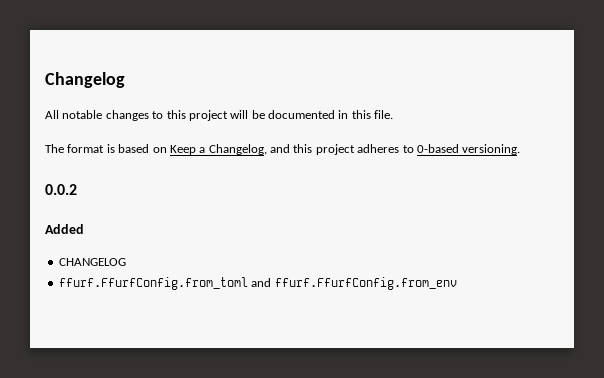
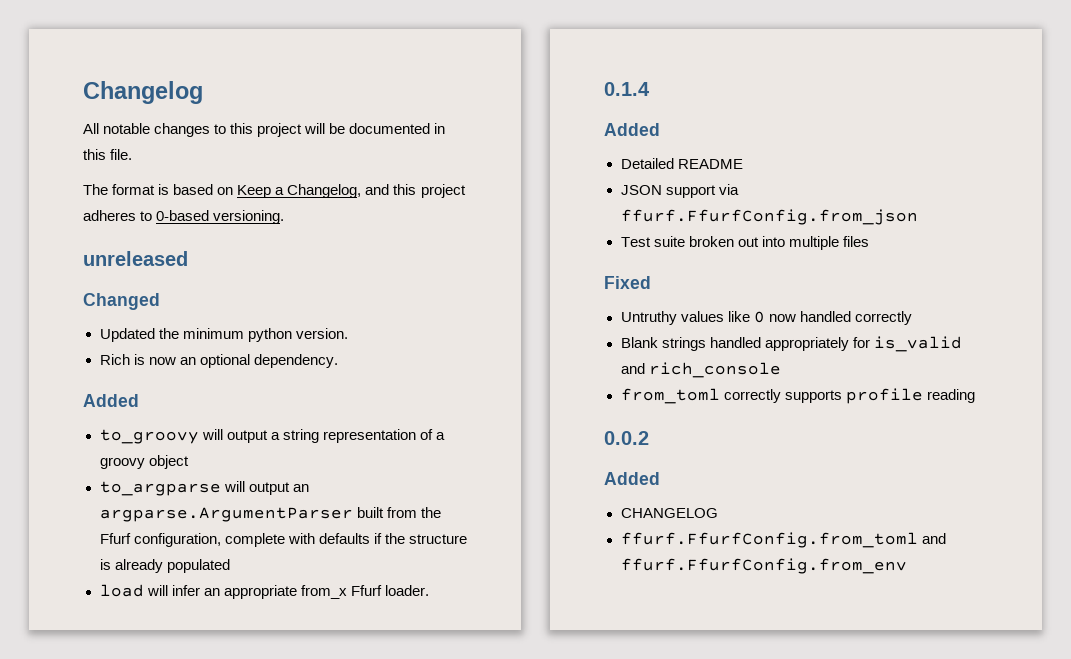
+ unreleased
+ Changed
+ Updated the minimum python version.
+ Rich is now an optional dependency.
+ Added
+ to_groovy will output a string representation of a groovy object
+ to_argparse will output an argparse.ArgumentParser built from the Ffurf configuration, complete with defaults if the structure is already populated
+ load will infer an appropriate from_x Ffurf loader.
+ 0.1.4
+ Added
+ Detailed README
+ JSON support via ffurf.FfurfConfig.from_json
+ Test suite broken out into multiple files
+ Fixed
+ Untruthy values like 0 now handled correctly
+ Blank strings handled appropriately for is_valid and rich_console
+ from_toml correctly supports profile reading

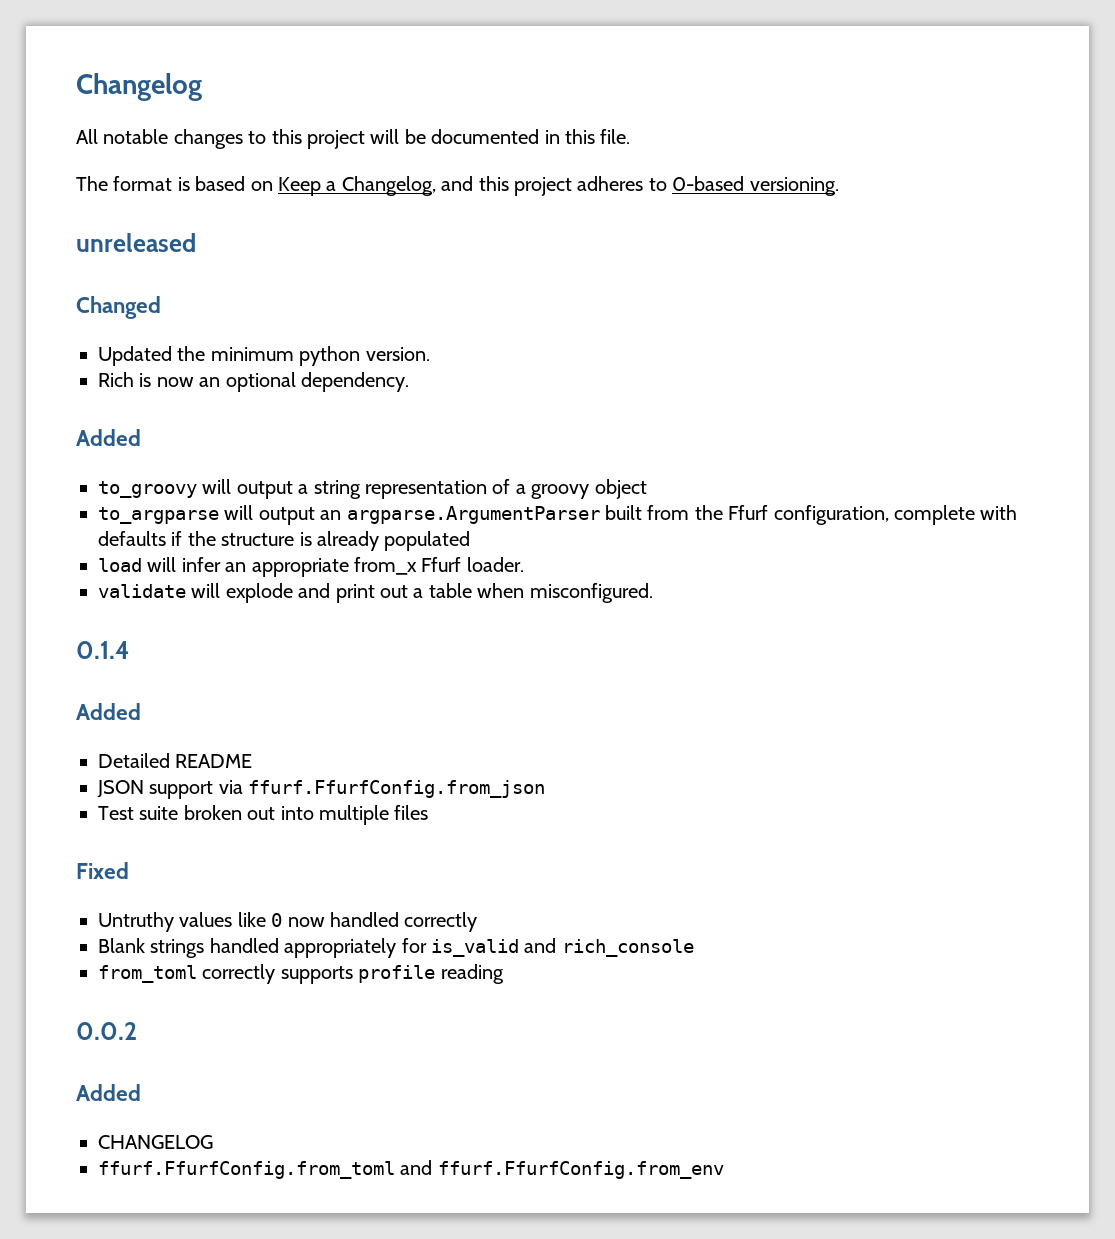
+ validate will explode and print out a table when misconfigured.

